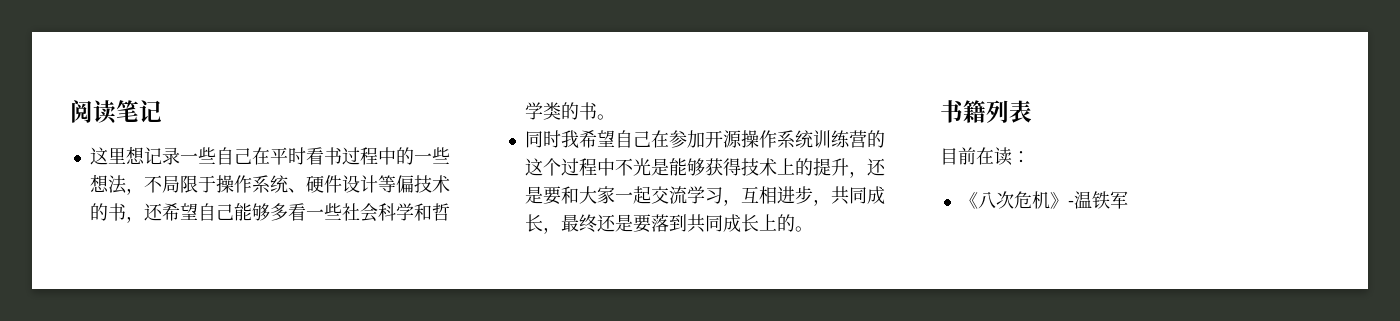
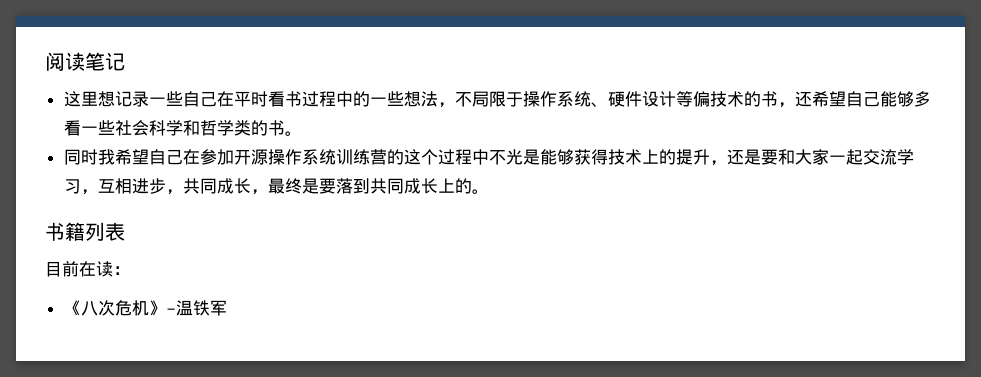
- 同时我希望自己在参加开源操作系统训练营的这个过程中不光是能够获得技术上的提升，还是要和大家一起交流学习，互相进步，共同成长，最终还是要落到共同成长上的。
+ 同时我希望自己在参加开源操作系统训练营的这个过程中不光是能够获得技术上的提升，还是要和大家一起交流学习，互相进步，共同成长，最终是要落到共同成长上的。

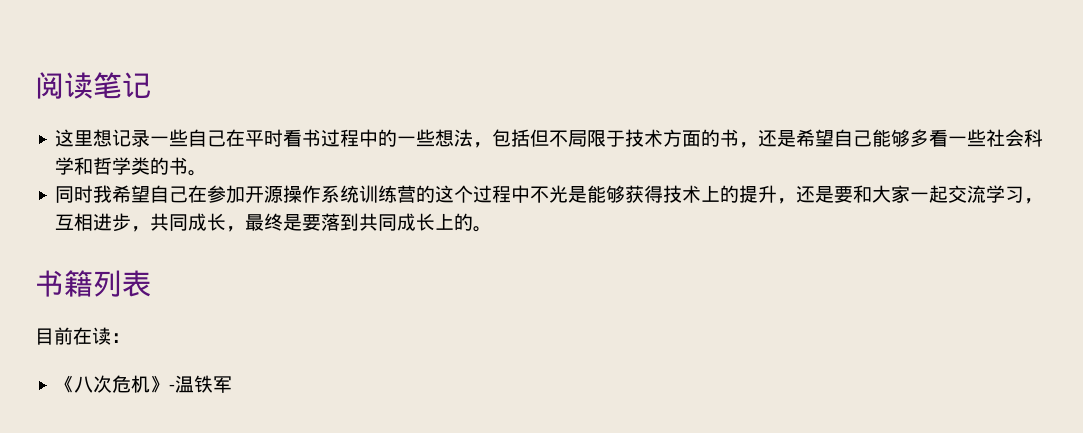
- 这里想记录一些自己在平时看书过程中的一些想法，不局限于操作系统、硬件设计等偏技术的书，还希望自己能够多看一些社会科学和哲学类的书。
+ 这里想记录一些自己在平时看书过程中的一些想法，包括但不局限于技术方面的书，还是希望自己能够多看一些社会科学和哲学类的书。

